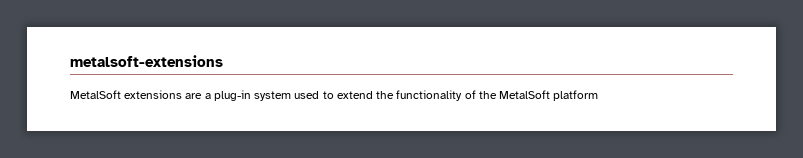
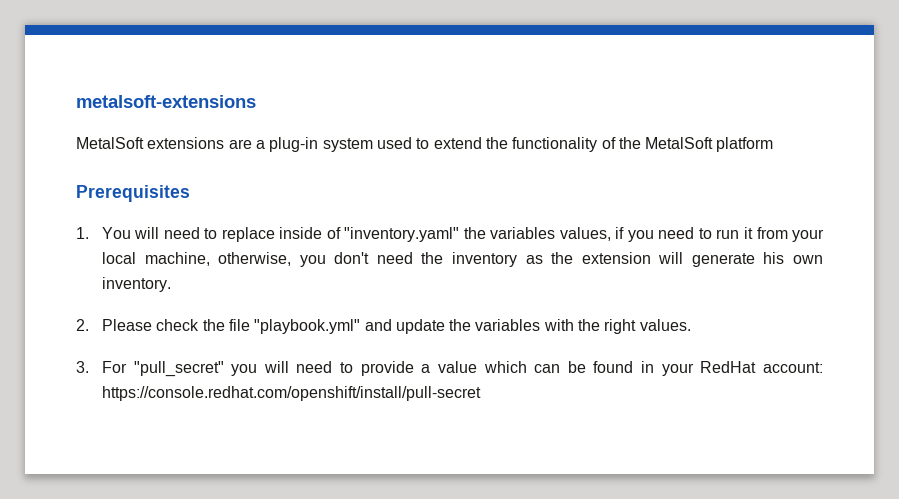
+ Prerequisites
+ 1. You will need to replace inside of "inventory.yaml" the variables values, if you need to run it from your local machine, otherwise, you don't need the inventory as the extension will generate his own inventory.
+ 2. Please check the file "playbook.yml" and update the variables with the right values.
+ 3. For "pull_secret" you will need to provide a value which can be found in your RedHat account: https://console.redhat.com/openshift/install/pull-secret

